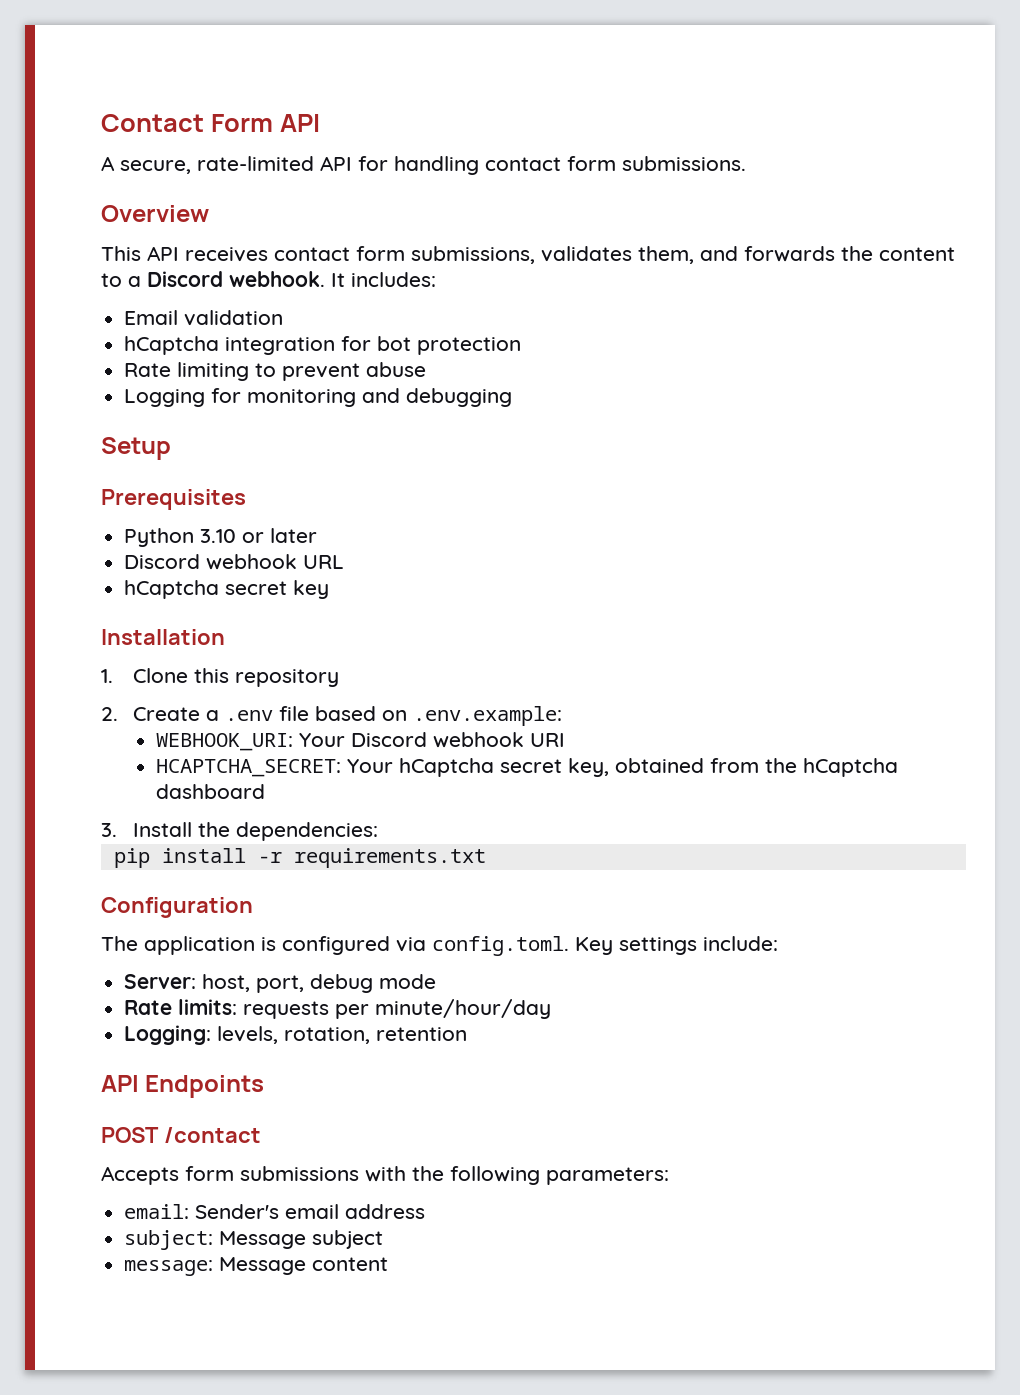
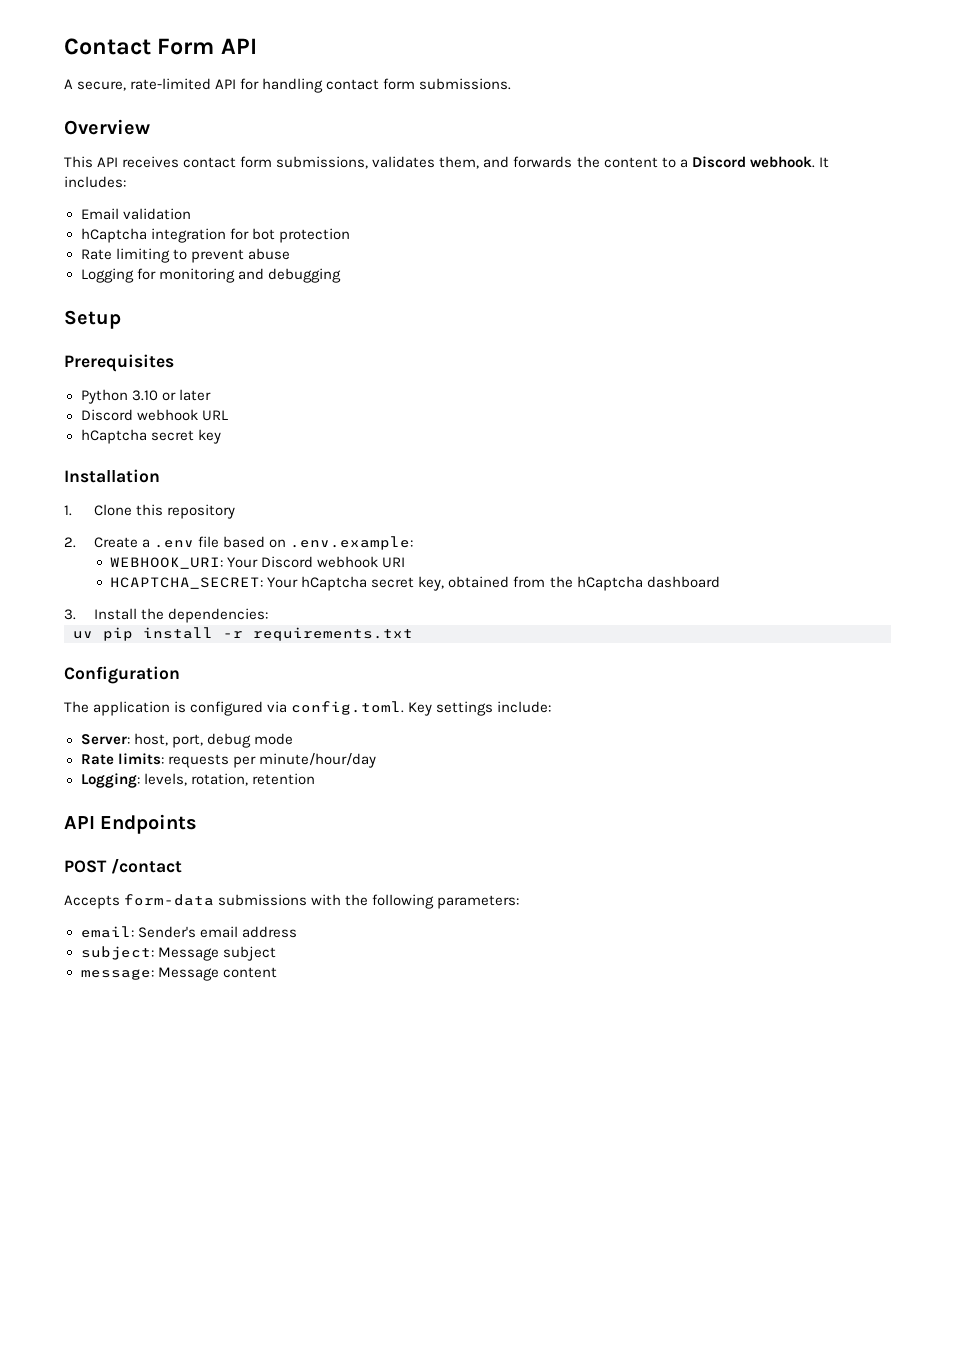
- pip install -r requirements.txt
+ uv pip install -r requirements.txt
- Accepts form submissions with the following parameters:
+ Accepts form-data submissions with the following parameters:

